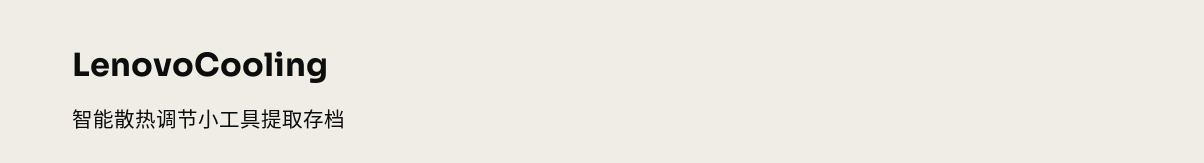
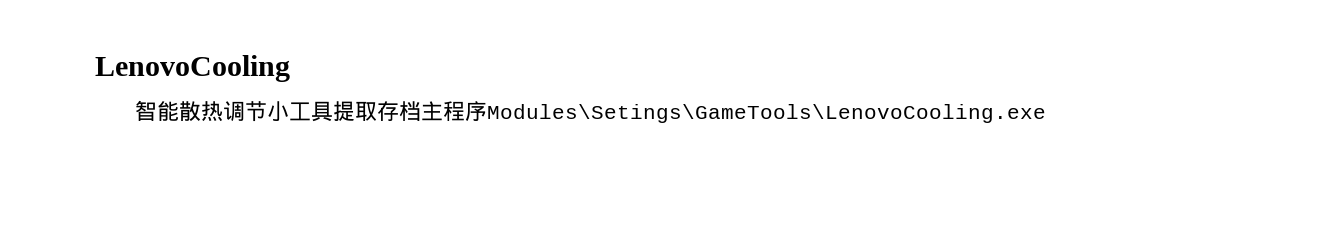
- 智能散热调节小工具提取存档
+ 智能散热调节小工具提取存档主程序Modules\Setings\GameTools\LenovoCooling.exe

